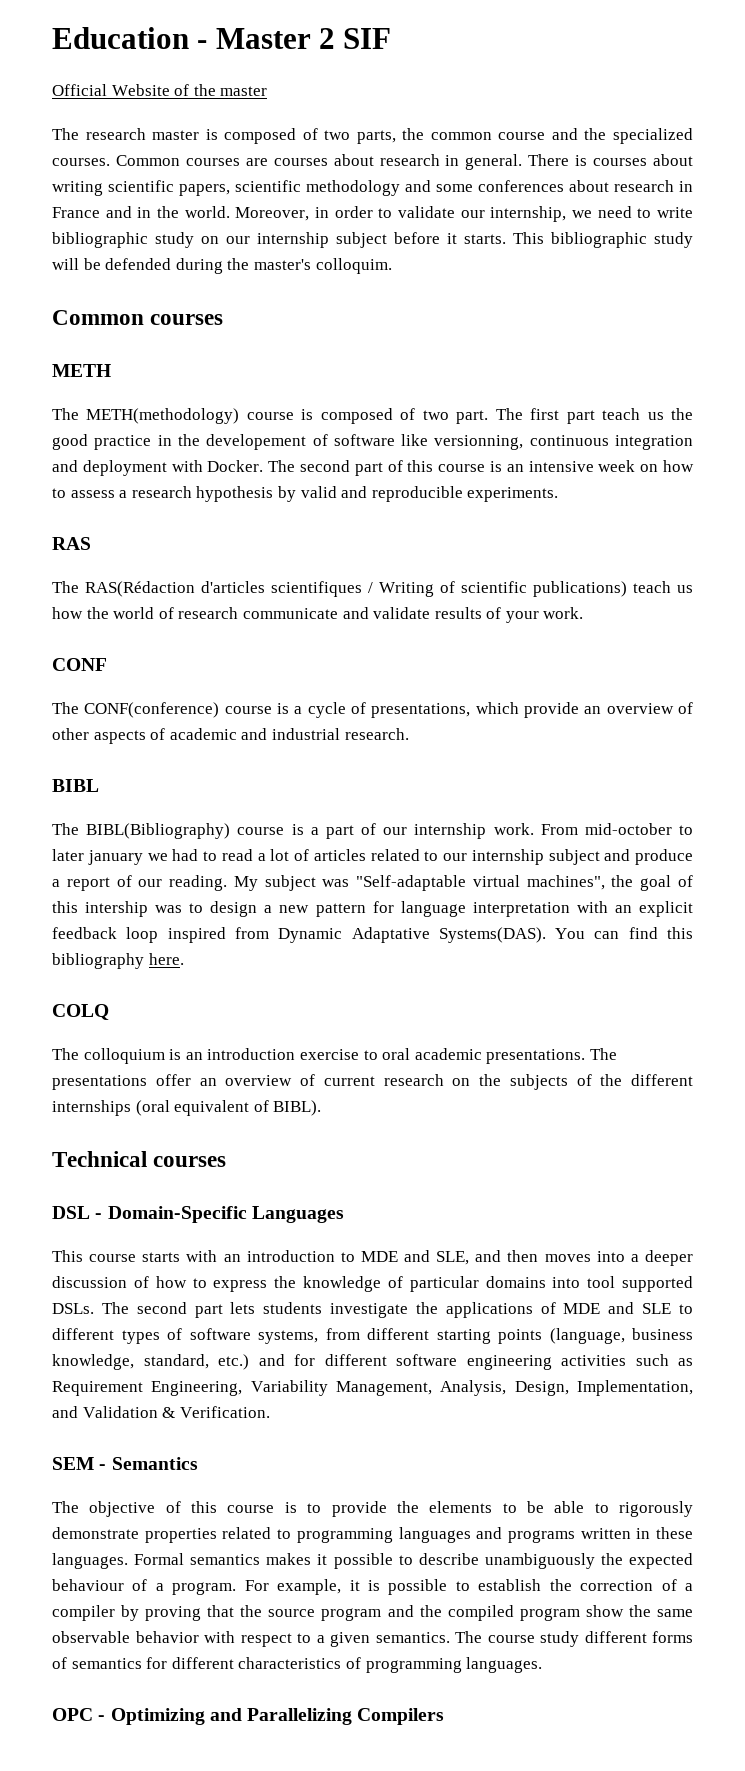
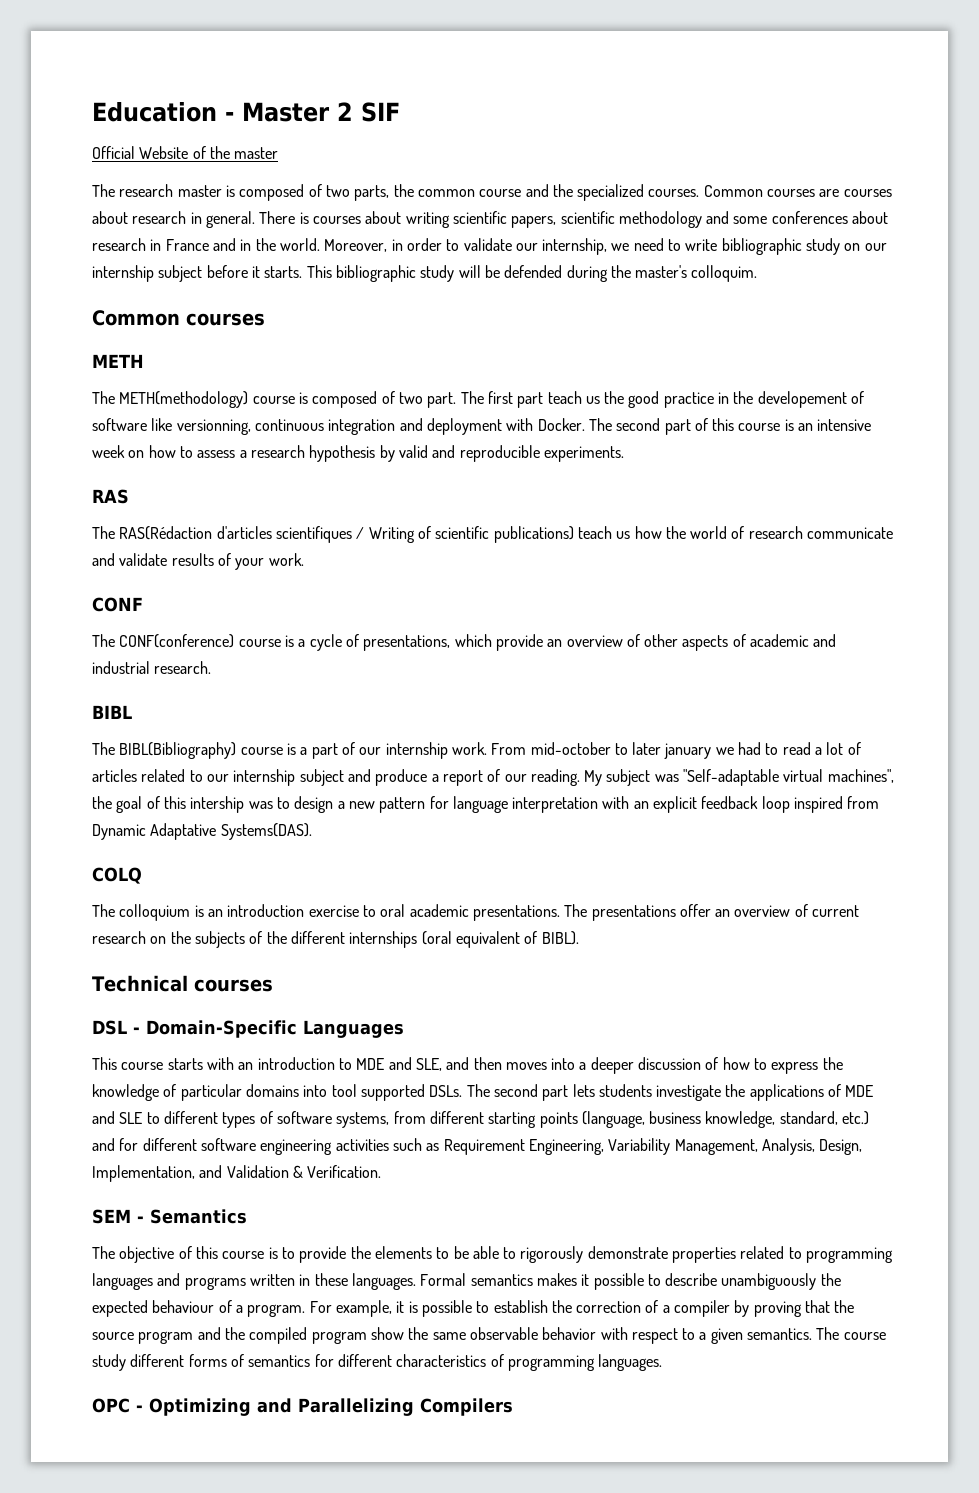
- You can find this bibliography here.

